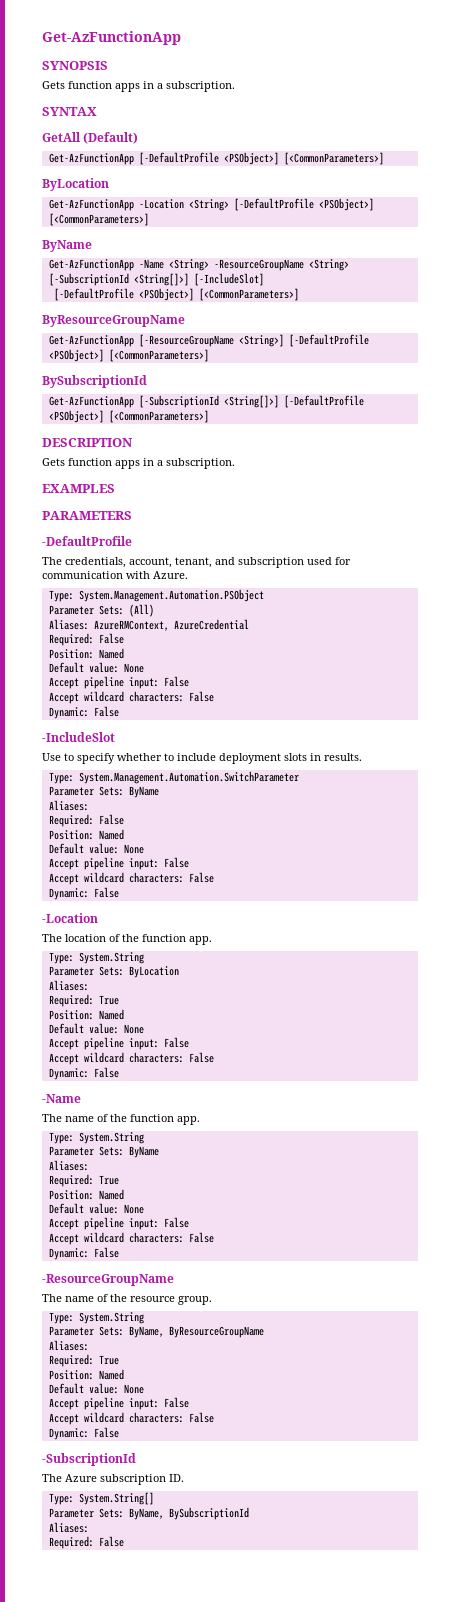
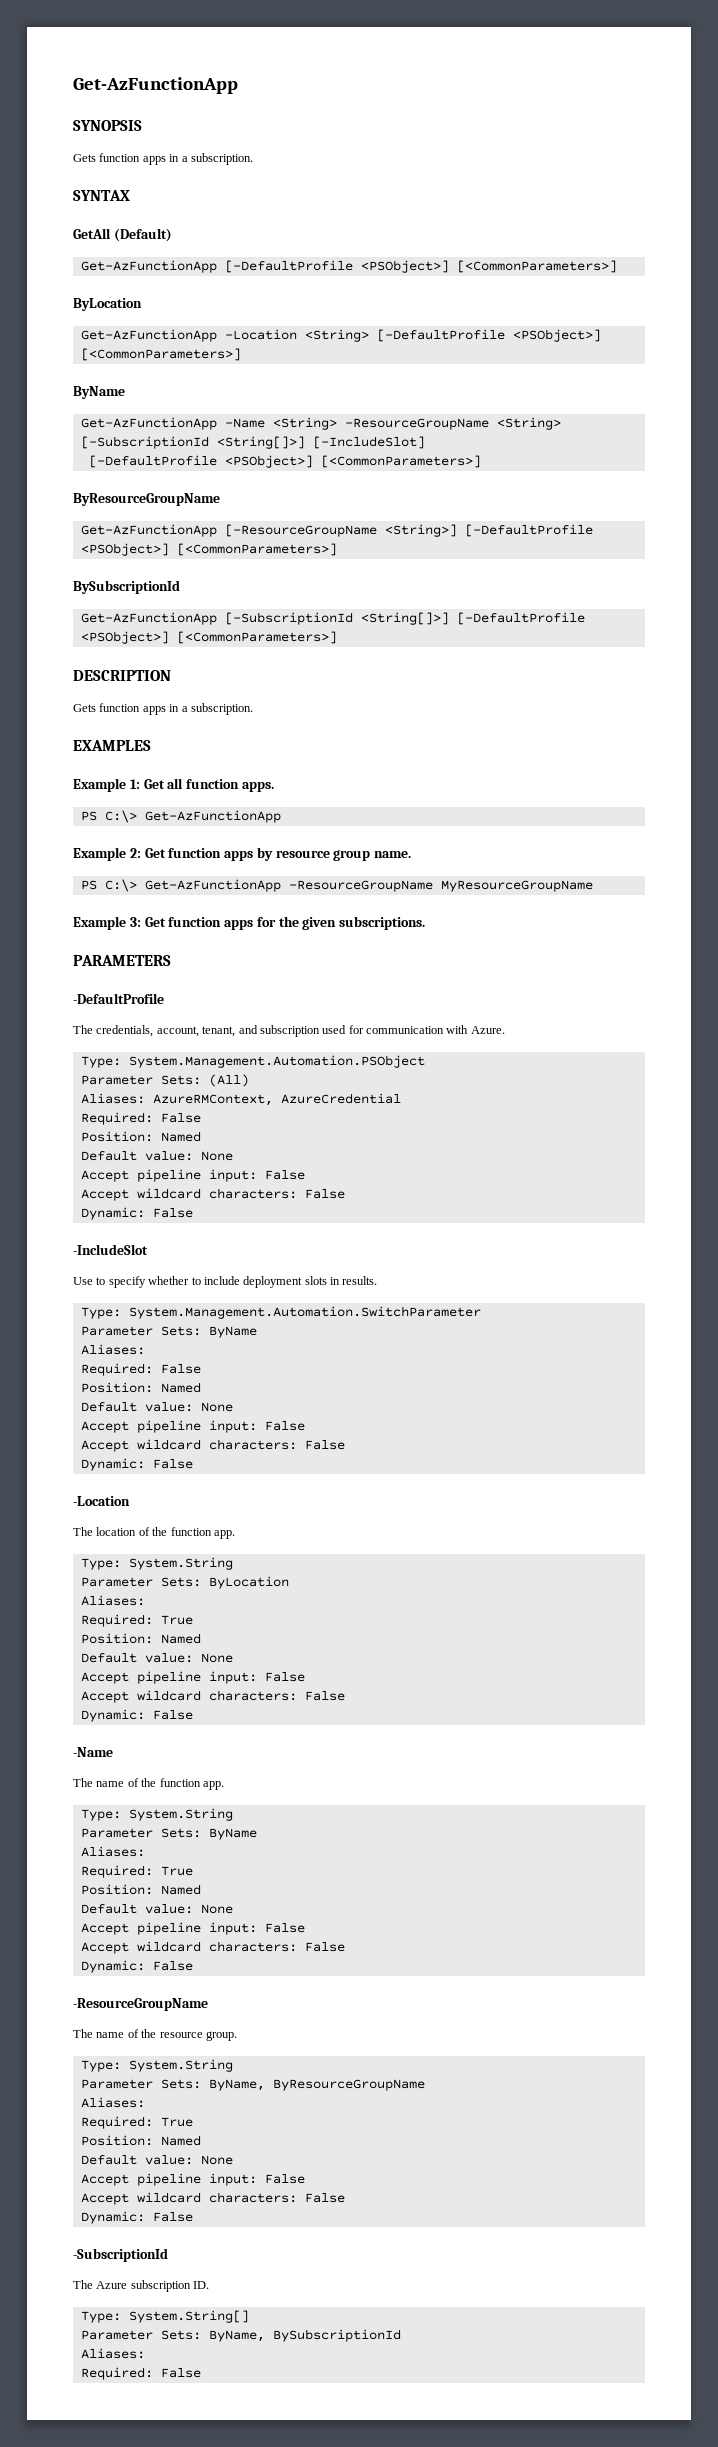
+ Example 1: Get all function apps.
+ PS C:\> Get-AzFunctionApp
+ Example 2: Get function apps by resource group name.
+ PS C:\> Get-AzFunctionApp -ResourceGroupName MyResourceGroupName
+ Example 3: Get function apps for the given subscriptions.

